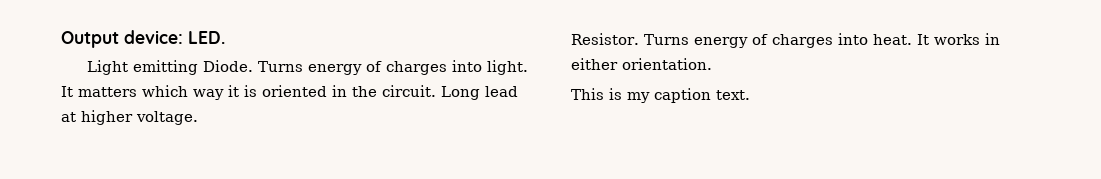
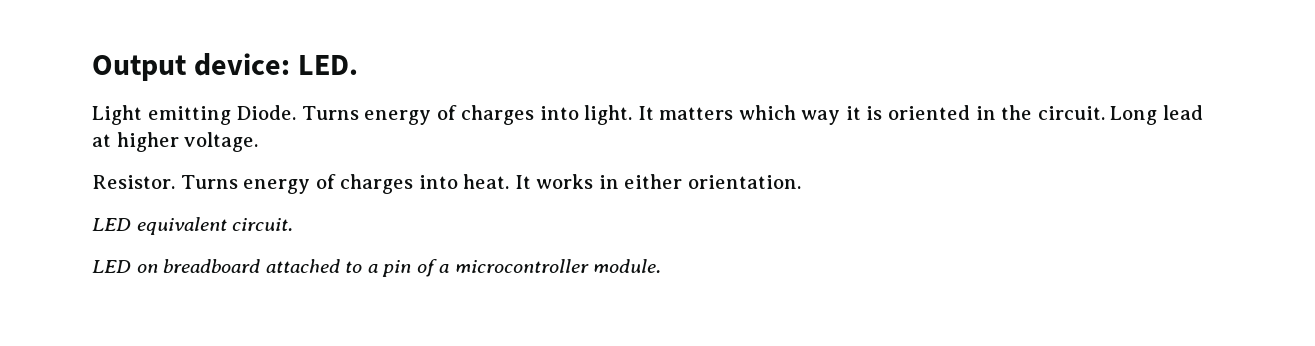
- This is my caption text.
+ LED equivalent circuit.
+ LED on breadboard attached to a pin of a microcontroller module.

